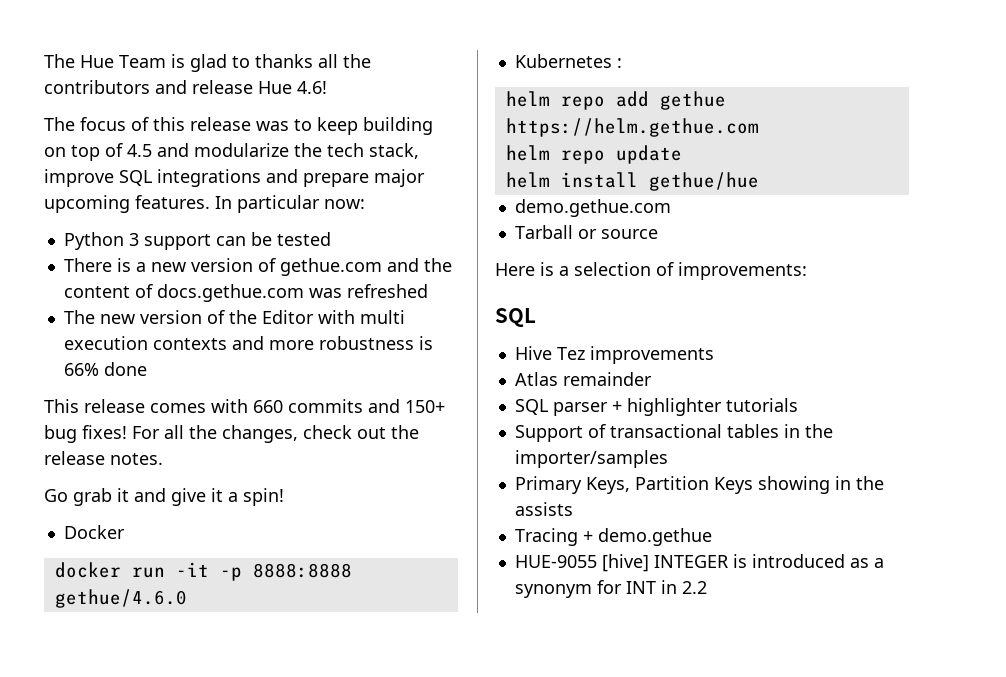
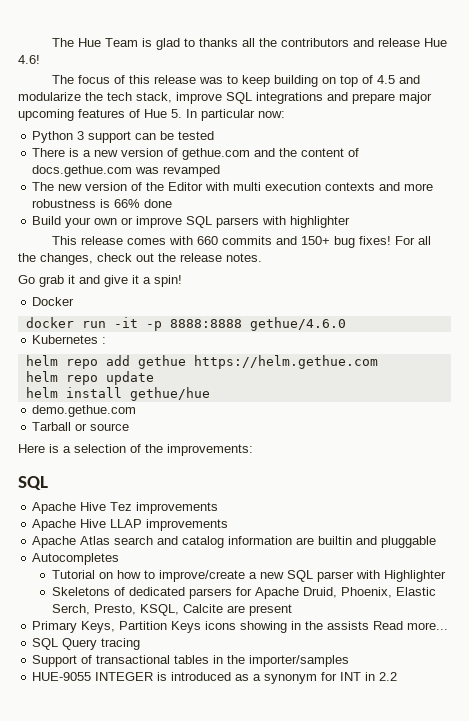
- The focus of this release was to keep building on top of 4.5 and modularize the tech stack, improve SQL integrations and prepare major upcoming features. In particular now:
+ The focus of this release was to keep building on top of 4.5 and modularize the tech stack, improve SQL integrations and prepare major upcoming features of Hue 5. In particular now:
- There is a new version of gethue.com and the content of docs.gethue.com was refreshed
+ There is a new version of gethue.com and the content of docs.gethue.com was revamped
+ Build your own or improve SQL parsers with highlighter
- Here is a selection of improvements:
+ Here is a selection of the improvements:
- Hive Tez improvements
+ Apache Hive Tez improvements
- Atlas remainder
- SQL parser + highlighter tutorials
+ Apache Hive LLAP improvements
+ Apache Atlas search and catalog information are builtin and pluggable
+ Autocompletes
+ Tutorial on how to improve/create a new SQL parser with Highlighter
+ Skeletons of dedicated parsers for Apache Druid, Phoenix, Elastic Serch, Presto, KSQL, Calcite are present
+ Primary Keys, Partition Keys icons showing in the assists Read more...
+ SQL Query tracing
- Primary Keys, Partition Keys showing in the assists
- Tracing + demo.gethue
- HUE-9055 [hive] INTEGER is introduced as a synonym for INT in 2.2
+ HUE-9055 INTEGER is introduced as a synonym for INT in 2.2

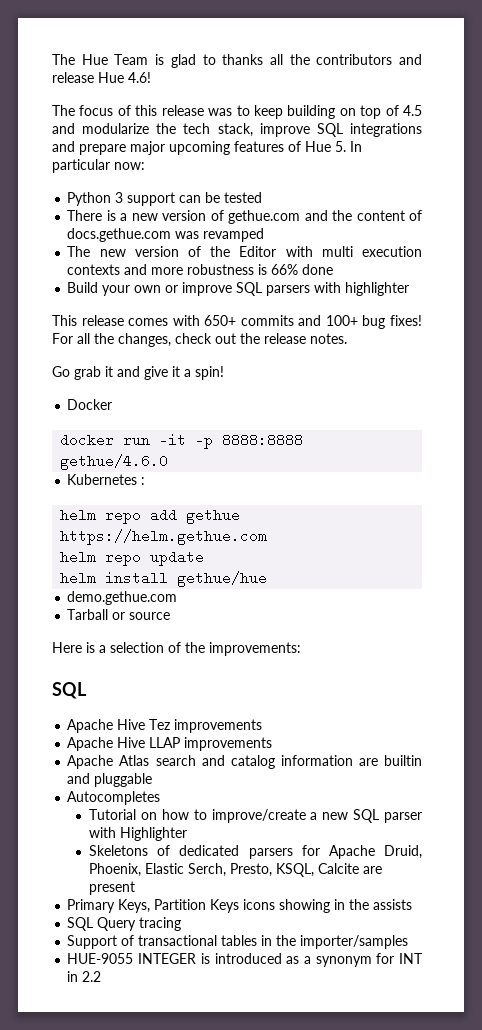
- This release comes with 660 commits and 150+ bug fixes!
+ This release comes with 650+ commits and 100+ bug fixes!
- Primary Keys, Partition Keys icons showing in the assists Read more...
+ Primary Keys, Partition Keys icons showing in the assists

